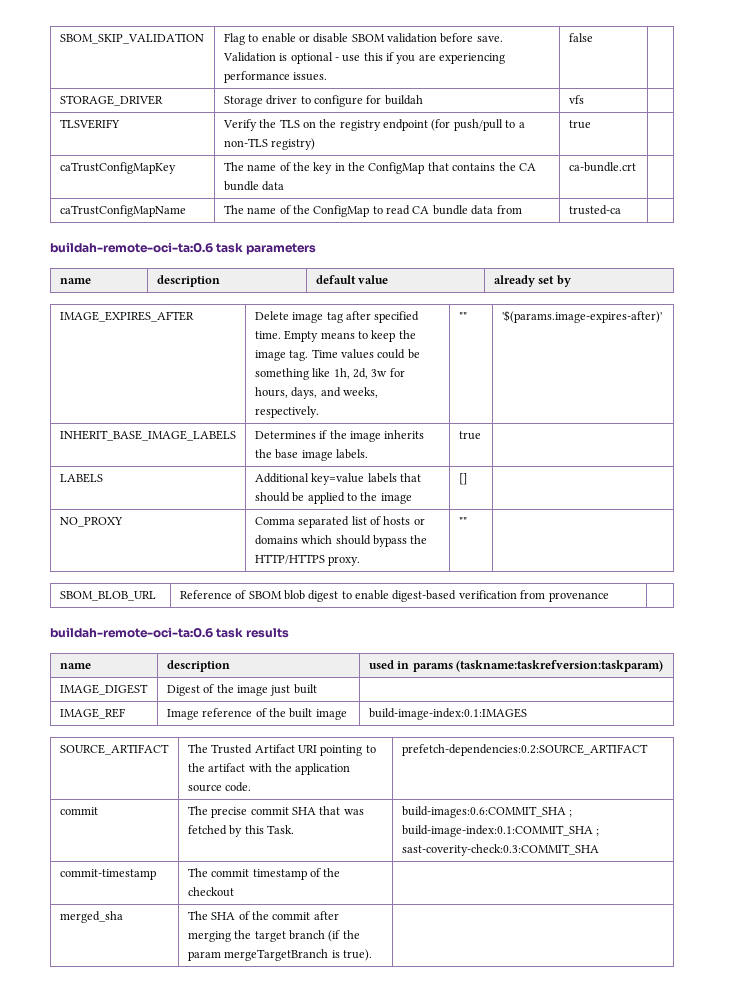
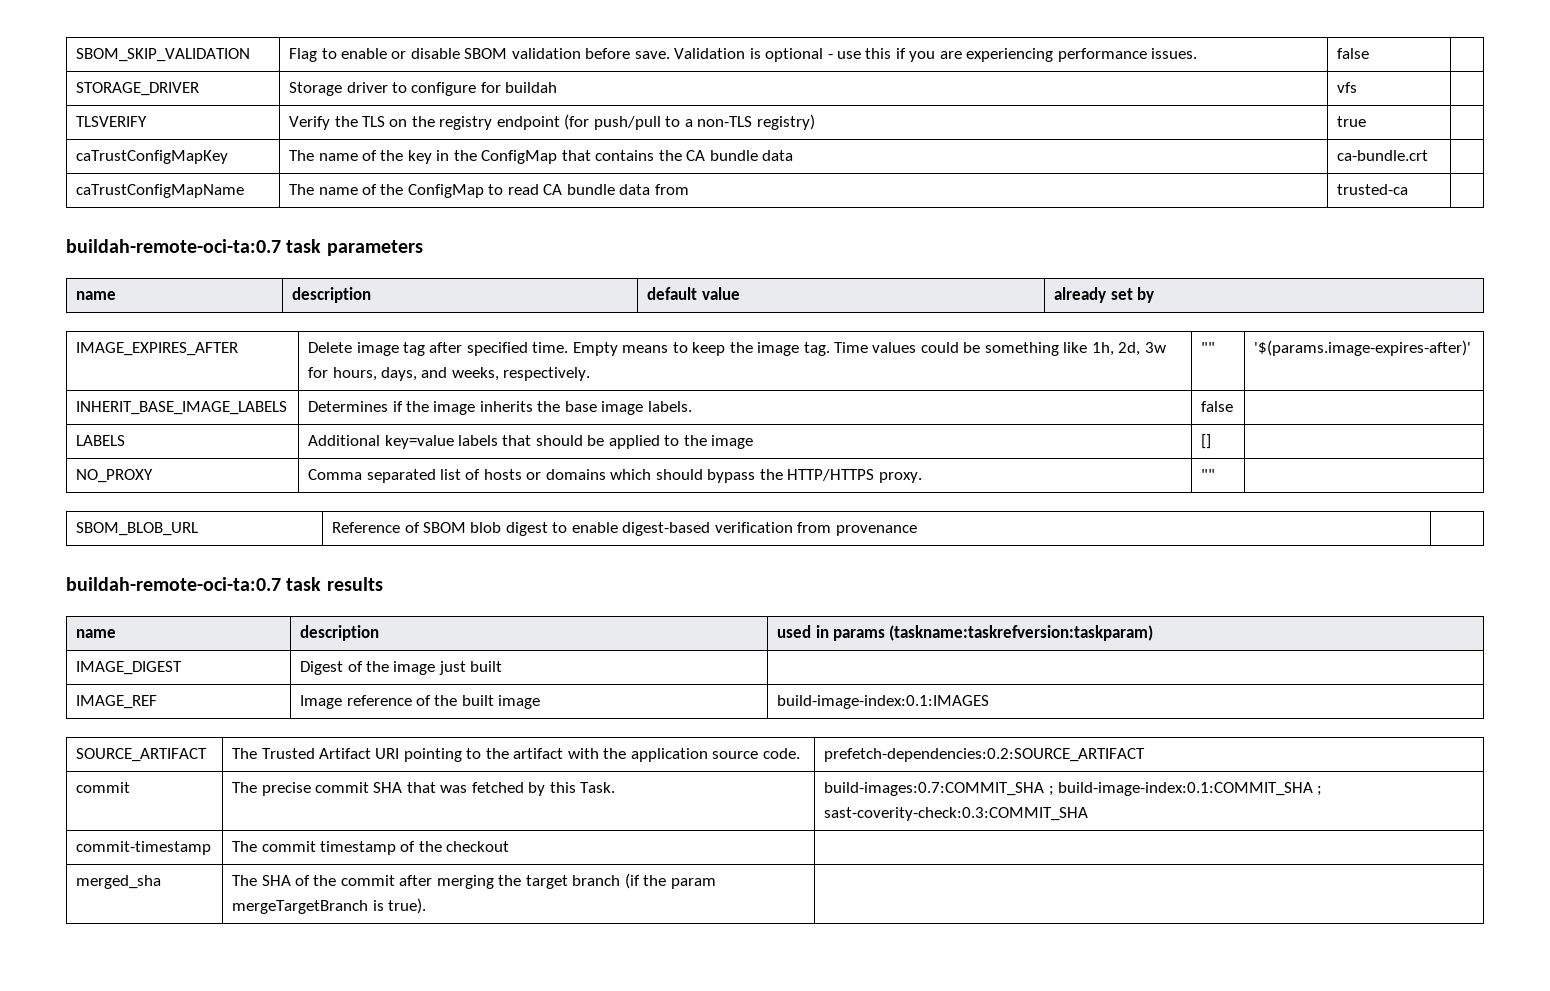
- buildah-remote-oci-ta:0.6 task parameters
+ buildah-remote-oci-ta:0.7 task parameters
- INHERIT_BASE_IMAGE_LABELS | Determines if the image inherits the base image labels. | true |
+ INHERIT_BASE_IMAGE_LABELS | Determines if the image inherits the base image labels. | false |
- buildah-remote-oci-ta:0.6 task results
+ buildah-remote-oci-ta:0.7 task results
- commit | The precise commit SHA that was fetched by this Task. | build-images:0.6:COMMIT_SHA ; build-image-index:0.1:COMMIT_SHA ; sast-coverity-check:0.3:COMMIT_SHA
+ commit | The precise commit SHA that was fetched by this Task. | build-images:0.7:COMMIT_SHA ; build-image-index:0.1:COMMIT_SHA ; sast-coverity-check:0.3:COMMIT_SHA

